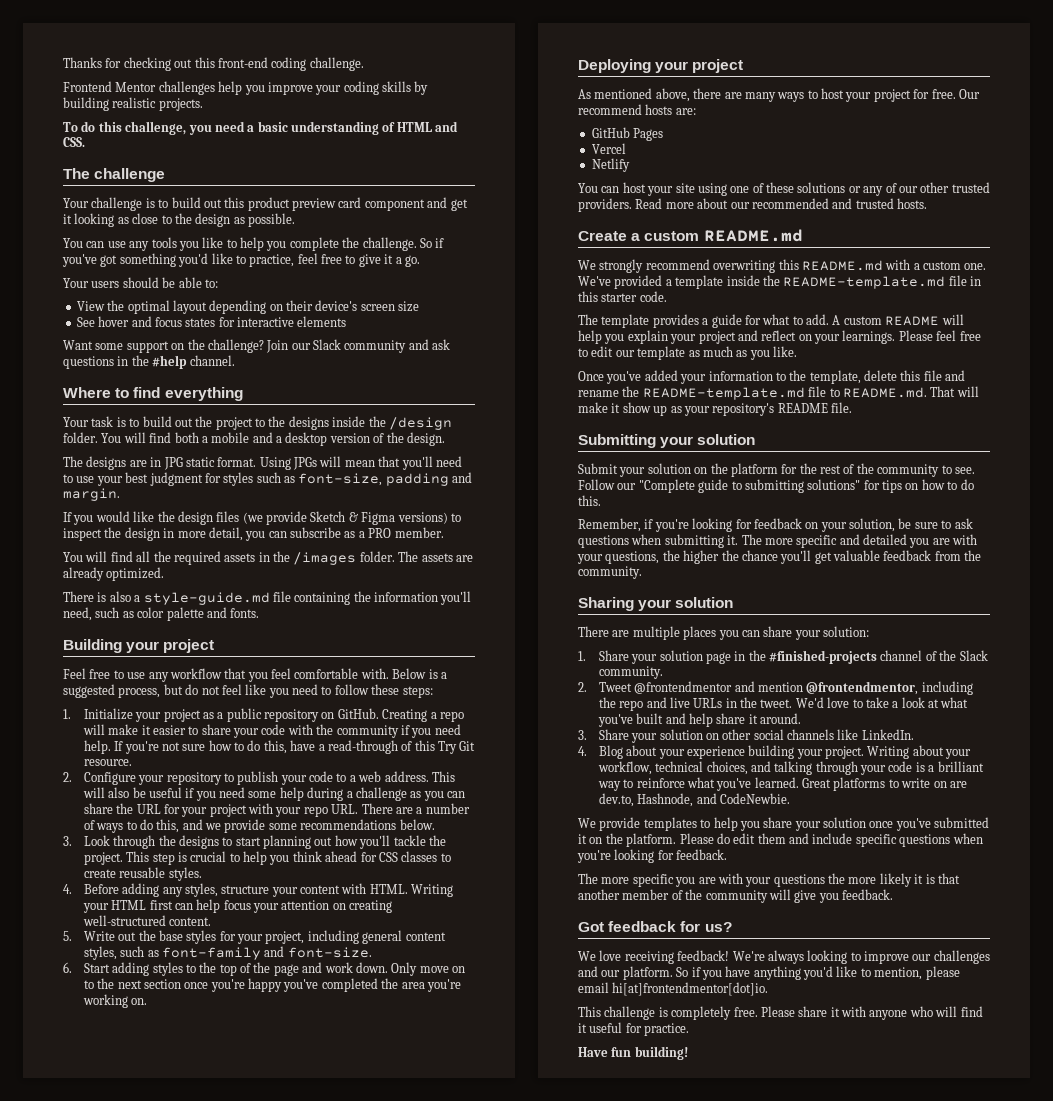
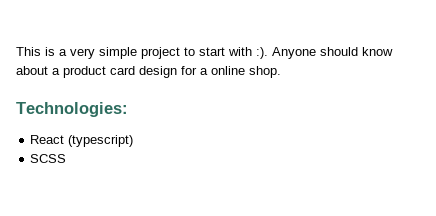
- Thanks for checking out this front-end coding challenge.
- Frontend Mentor challenges help you improve your coding skills by building realistic projects.
- To do this challenge, you need a basic understanding of HTML and CSS.
- The challenge
- Your challenge is to build out this product preview card component and get it looking as close to the design as possible.
- You can use any tools you like to help you complete the challenge. So if you've got something you'd like to practice, feel free to give it a go.
- Your users should be able to:
- View the optimal layout depending on their device's screen size
- See hover and focus states for interactive elements
- Want some support on the challenge? Join our Slack community and ask questions in the #help channel.
- Where to find everything
- Your task is to build out the project to the designs inside the /design folder. You will find both a mobile and a desktop version of the design.
- The designs are in JPG static format. Using JPGs will mean that you'll need to use your best judgment for styles such as font-size, padding and margin.
- If you would like the design files (we provide Sketch & Figma versions) to inspect the design in more detail, you can subscribe as a PRO member.
- You will find all the required assets in the /images folder. The assets are already optimized.
- There is also a style-guide.md file containing the information you'll need, such as color palette and fonts.
- Building your project
- Feel free to use any workflow that you feel comfortable with. Below is a suggested process, but do not feel like you need to follow these steps:
- 1. Initialize your project as a public repository on GitHub. Creating a repo will make it easier to share your code with the community if you need help. If you're not sure how to do this, have a read-through of this Try Git resource.
- 2. Configure your repository to publish your code to a web address. This will also be useful if you need some help during a challenge as you can share the URL for your project with your repo URL. There are a number of ways to do this, and we provide some recommendations below.
- 3. Look through the designs to start planning out how you'll tackle the project. This step is crucial to help you think ahead for CSS classes to create reusable styles.
- 4. Before adding any styles, structure your content with HTML. Writing your HTML first can help focus your attention on creating well-structured content.
- 5. Write out the base styles for your project, including general content styles, such as font-family and font-size.
- 6. Start adding styles to the top of the page and work down. Only move on to the next section once you're happy you've completed the area you're working on.
- Deploying your project
- As mentioned above, there are many ways to host your project for free. Our recommend hosts are:
- GitHub Pages
- Vercel
- Netlify
- You can host your site using one of these solutions or any of our other trusted providers. Read more about our recommended and trusted hosts.
- Create a custom README.md
- We strongly recommend overwriting this README.md with a custom one. We've provided a template inside the README-template.md file in this starter code.
- The template provides a guide for what to add. A custom README will help you explain your project and reflect on your learnings. Please feel free to edit our template as much as you like.
- Once you've added your information to the template, delete this file and rename the README-template.md file to README.md. That will make it show up as your repository's README file.
- Submitting your solution
- Submit your solution on the platform for the rest of the community to see. Follow our "Complete guide to submitting solutions" for tips on how to do this.
- Remember, if you're looking for feedback on your solution, be sure to ask questions when submitting it. The more specific and detailed you are with your questions, the higher the chance you'll get valuable feedback from the community.
- Sharing your solution
- There are multiple places you can share your solution:
- 1. Share your solution page in the #finished-projects channel of the Slack community.
- 2. Tweet @frontendmentor and mention @frontendmentor, including the repo and live URLs in the tweet. We'd love to take a look at what you've built and help share it around.
- 3. Share your solution on other social channels like LinkedIn.
- 4. Blog about your experience building your project. Writing about your workflow, technical choices, and talking through your code is a brilliant way to reinforce what you've learned. Great platforms to write on are dev.to, Hashnode, and CodeNewbie.
- We provide templates to help you share your solution once you've submitted it on the platform. Please do edit them and include specific questions when you're looking for feedback.
- The more specific you are with your questions the more likely it is that another member of the community will give you feedback.
- Got feedback for us?
- We love receiving feedback! We're always looking to improve our challenges and our platform. So if you have anything you'd like to mention, please email hi[at]frontendmentor[dot]io.
- This challenge is completely free. Please share it with anyone who will find it useful for practice.
- Have fun building!
+ This is a very simple project to start with :). Anyone should know about a product card design for a online shop.
+ Technologies:
+ React (typescript)
+ SCSS

